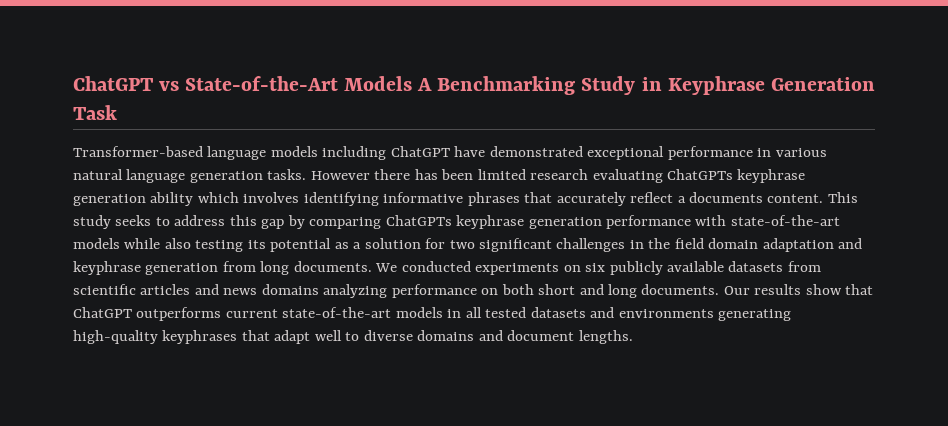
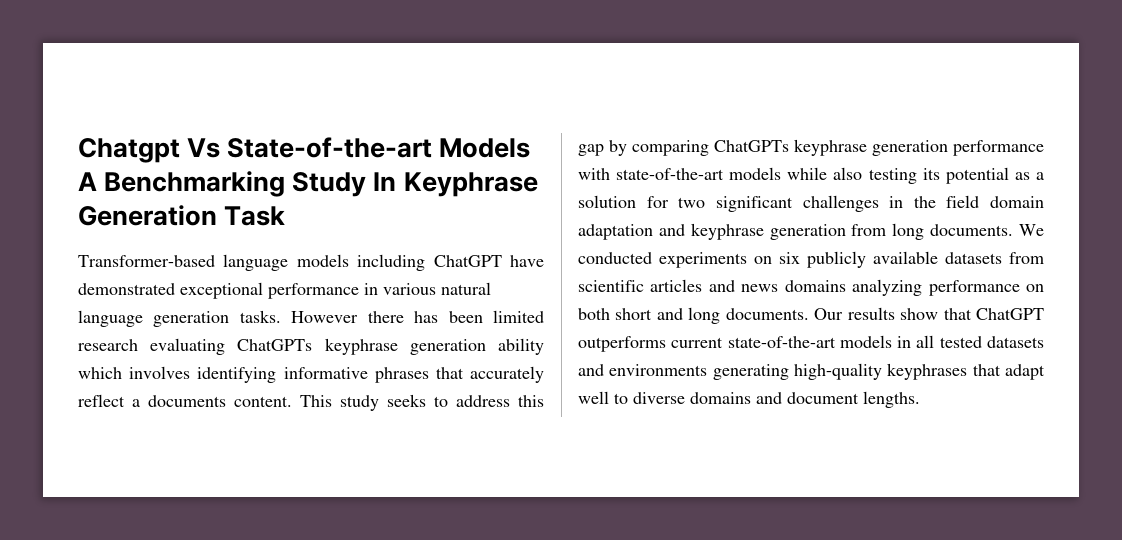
- ChatGPT vs State-of-the-Art Models A Benchmarking Study in Keyphrase Generation Task
+ Chatgpt Vs State-of-the-art Models A Benchmarking Study In Keyphrase Generation Task

